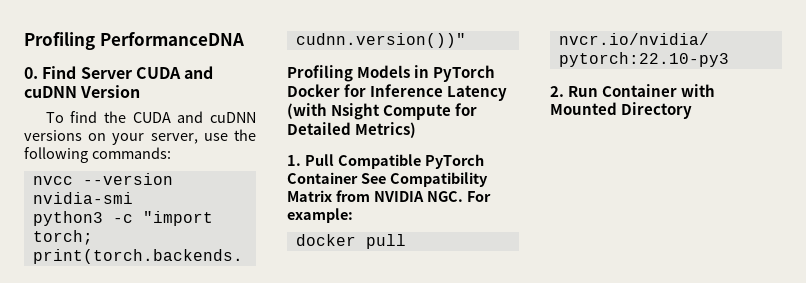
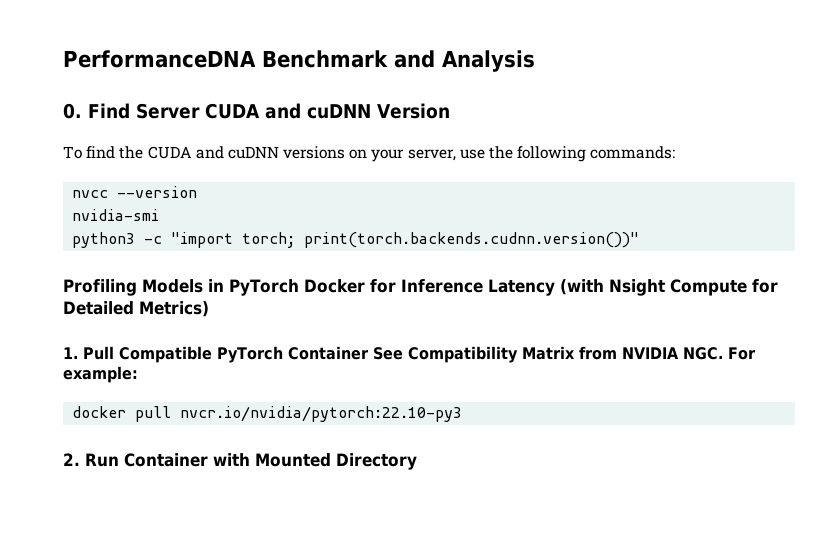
- Profiling PerformanceDNA
+ PerformanceDNA Benchmark and Analysis

